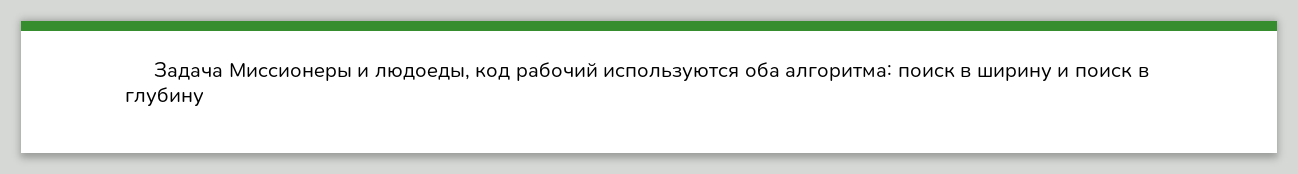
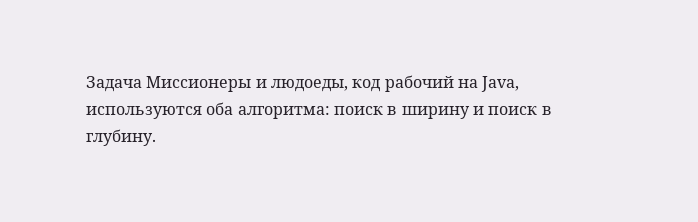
- Задача Миссионеры и людоеды, код рабочий используются оба алгоритма: поиск в ширину и поиск в глубину
+ Задача Миссионеры и людоеды, код рабочий на Java, используются оба алгоритма: поиск в ширину и поиск в глубину.

